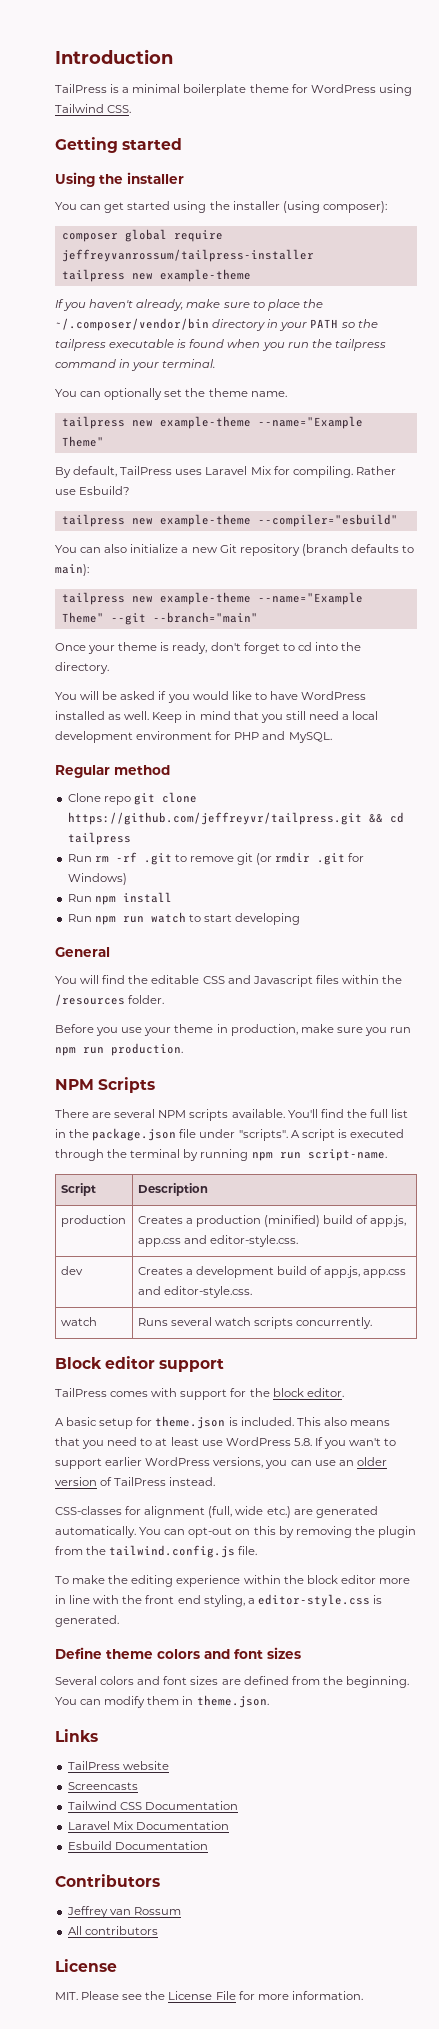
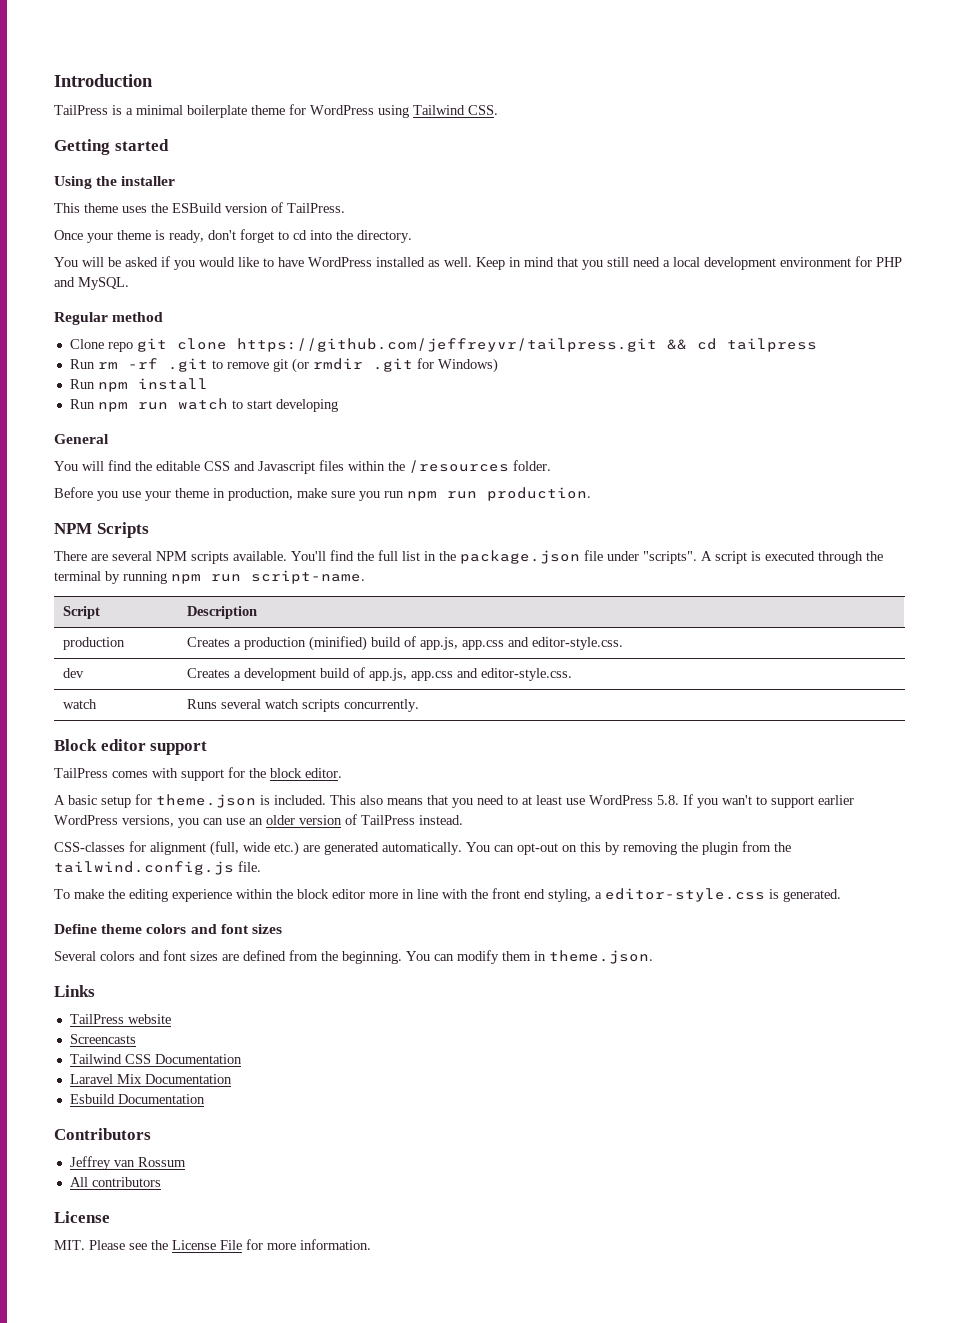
- You can get started using the installer (using composer):
- composer global require jeffreyvanrossum/tailpress-installer
- tailpress new example-theme
- If you haven't already, make sure to place the ~/.composer/vendor/bin directory in your PATH so the tailpress executable is found when you run the tailpress command in your terminal.
- You can optionally set the theme name.
- tailpress new example-theme --name="Example Theme"
- By default, TailPress uses Laravel Mix for compiling. Rather use Esbuild?
- tailpress new example-theme --compiler="esbuild"
- You can also initialize a new Git repository (branch defaults to main):
- tailpress new example-theme --name="Example Theme" --git --branch="main"
+ This theme uses the ESBuild version of TailPress.

